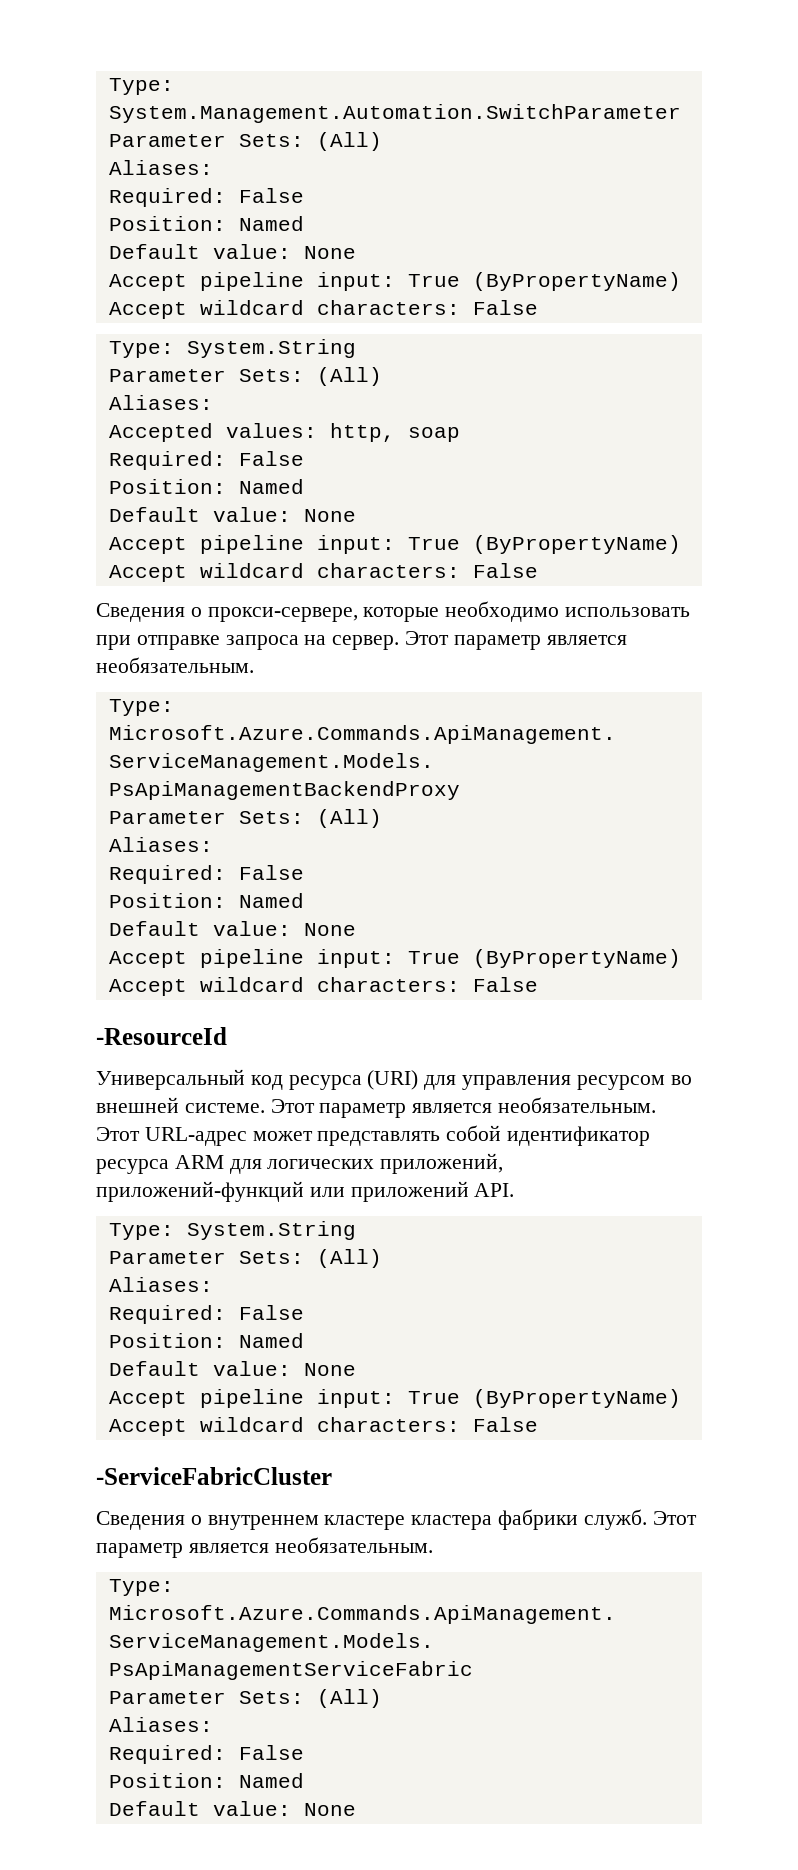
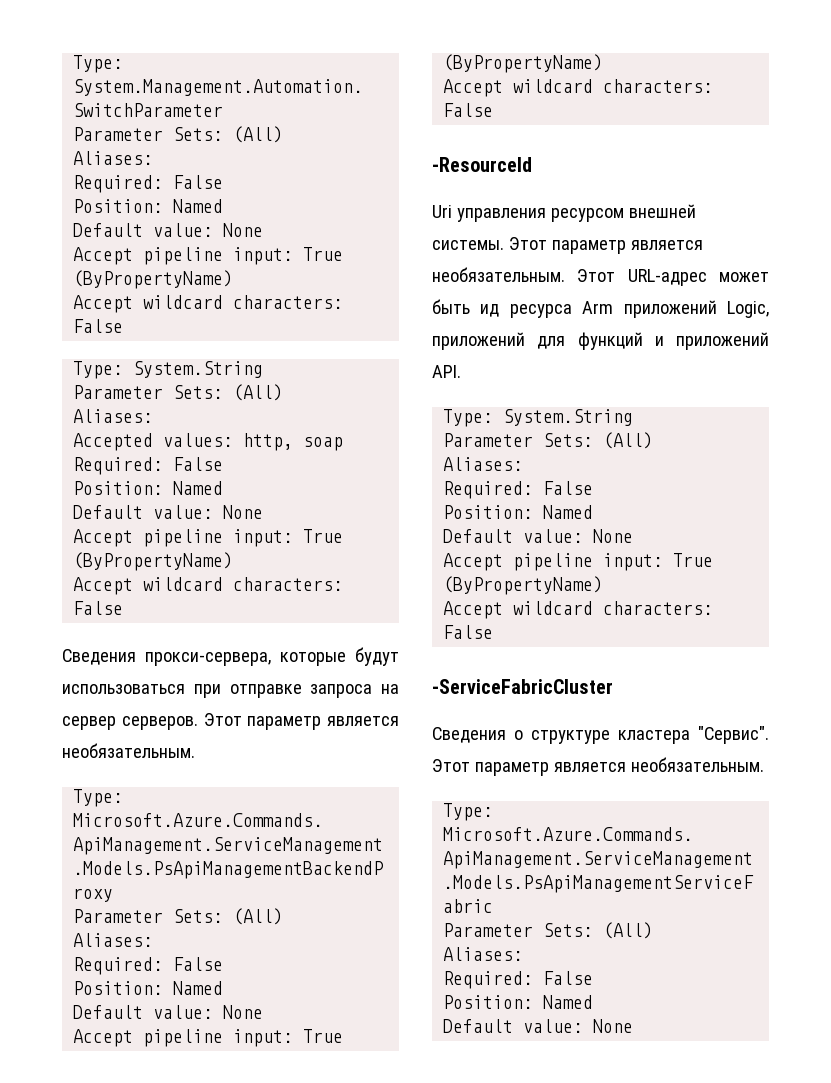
- Сведения о прокси-сервере, которые необходимо использовать при отправке запроса на сервер.
+ Сведения прокси-сервера, которые будут использоваться при отправке запроса на сервер серверов.
- Универсальный код ресурса (URI) для управления ресурсом во внешней системе.
+ Uri управления ресурсом внешней системы.
- Этот URL-адрес может представлять собой идентификатор ресурса ARM для логических приложений, приложений-функций или приложений API.
+ Этот URL-адрес может быть ид ресурса Arm приложений Logic, приложений для функций и приложений API.
- Сведения о внутреннем кластере кластера фабрики служб.
+ Сведения о структуре кластера "Сервис".

